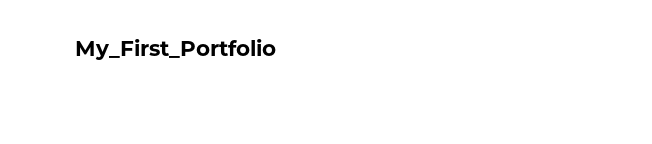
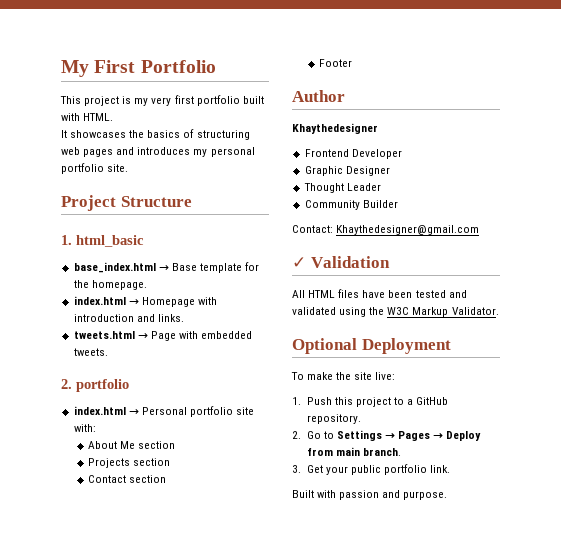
- My_First_Portfolio
+ My First Portfolio
+ This project is my very first portfolio built with HTML.
+ It showcases the basics of structuring web pages and introduces my personal portfolio site.
+ Project Structure
+ 1. html_basic
+ base_index.html → Base template for the homepage.
+ index.html → Homepage with introduction and links.
+ tweets.html → Page with embedded tweets.
+ 2. portfolio
+ index.html → Personal portfolio site with:
+ About Me section
+ Projects section
+ Contact section
+ Footer
+ Author
+ Khaythedesigner
+ Frontend Developer
+ Graphic Designer
+ Thought Leader
+ Community Builder
+ Contact: Khaythedesigner@gmail.com
+ ✓ Validation
+ All HTML files have been tested and validated using the W3C Markup Validator.
+ Optional Deployment
+ To make the site live:
+ 1. Push this project to a GitHub repository.
+ 2. Go to Settings → Pages → Deploy from main branch.
+ 3. Get your public portfolio link.
+ Built with passion and purpose.

